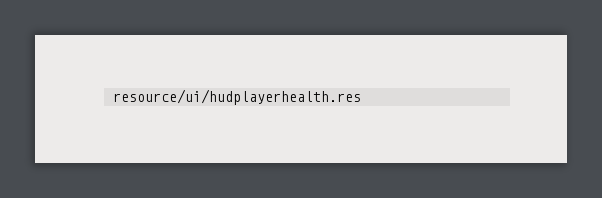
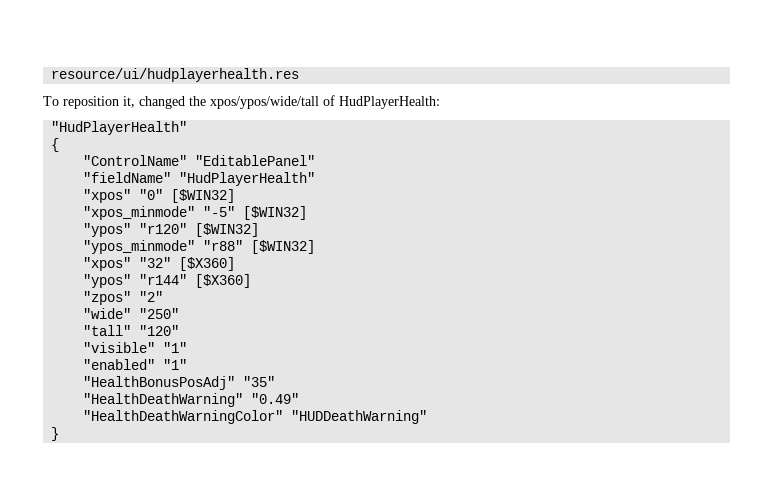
+ To reposition it, changed the xpos/ypos/wide/tall of HudPlayerHealth:
+ "HudPlayerHealth"
+ {
+ "ControlName" "EditablePanel"
+ "fieldName" "HudPlayerHealth"
+ "xpos" "0" [$WIN32]
+ "xpos_minmode" "-5" [$WIN32]
+ "ypos" "r120" [$WIN32]
+ "ypos_minmode" "r88" [$WIN32]
+ "xpos" "32" [$X360]
+ "ypos" "r144" [$X360]
+ "zpos" "2"
+ "wide" "250"
+ "tall" "120"
+ "visible" "1"
+ "enabled" "1"
+ "HealthBonusPosAdj" "35"
+ "HealthDeathWarning" "0.49"
+ "HealthDeathWarningColor" "HUDDeathWarning"
+ }

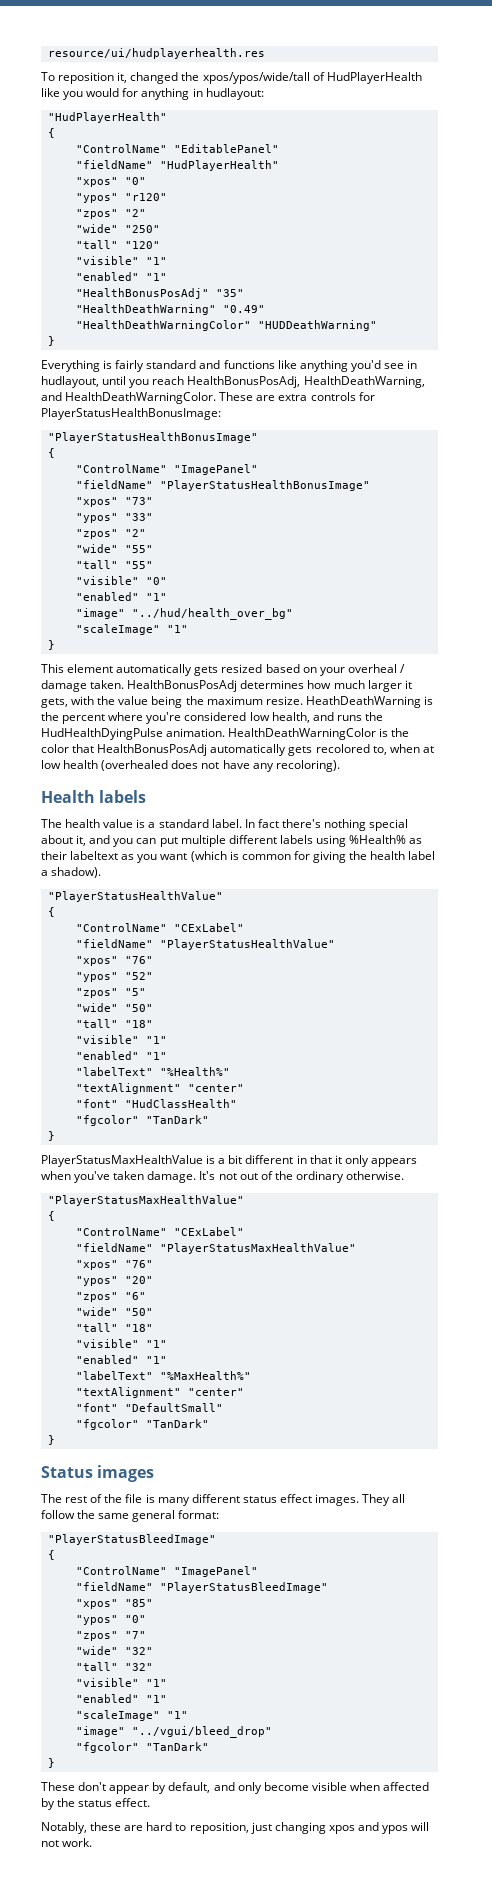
- To reposition it, changed the xpos/ypos/wide/tall of HudPlayerHealth:
+ To reposition it, changed the xpos/ypos/wide/tall of HudPlayerHealth like you would for anything in hudlayout:
- "xpos" "0" [$WIN32]
- "xpos_minmode" "-5" [$WIN32]
- "ypos" "r120" [$WIN32]
- "ypos_minmode" "r88" [$WIN32]
- "xpos" "32" [$X360]
- "ypos" "r144" [$X360]
+ "xpos" "0"
+ "ypos" "r120"
+ Everything is fairly standard and functions like anything you'd see in hudlayout, until you reach HealthBonusPosAdj, HealthDeathWarning, and HealthDeathWarningColor. These are extra controls for PlayerStatusHealthBonusImage:
+ "PlayerStatusHealthBonusImage"
+ {
+ "ControlName" "ImagePanel"
+ "fieldName" "PlayerStatusHealthBonusImage"
+ "xpos" "73"
+ "ypos" "33"
+ "zpos" "2"
+ "wide" "55"
+ "tall" "55"
+ "visible" "0"
+ "enabled" "1"
+ "image" "../hud/health_over_bg"
+ "scaleImage" "1"
+ }
+ This element automatically gets resized based on your overheal / damage taken. HealthBonusPosAdj determines how much larger it gets, with the value being the maximum resize. HeathDeathWarning is the percent where you're considered low health, and runs the HudHealthDyingPulse animation. HealthDeathWarningColor is the color that HealthBonusPosAdj automatically gets recolored to, when at low health (overhealed does not have any recoloring).
+ Health labels
+ The health value is a standard label. In fact there's nothing special about it, and you can put multiple different labels using %Health% as their labeltext as you want (which is common for giving the health label a shadow).
+ "PlayerStatusHealthValue"
+ {
+ "ControlName" "CExLabel"
+ "fieldName" "PlayerStatusHealthValue"
+ "xpos" "76"
+ "ypos" "52"
+ "zpos" "5"
+ "wide" "50"
+ "tall" "18"
+ "visible" "1"
+ "enabled" "1"
+ "labelText" "%Health%"
+ "textAlignment" "center"
+ "font" "HudClassHealth"
+ "fgcolor" "TanDark"
+ }
+ PlayerStatusMaxHealthValue is a bit different in that it only appears when you've taken damage. It's not out of the ordinary otherwise.
+ "PlayerStatusMaxHealthValue"
+ {
+ "ControlName" "CExLabel"
+ "fieldName" "PlayerStatusMaxHealthValue"
+ "xpos" "76"
+ "ypos" "20"
+ "zpos" "6"
+ "wide" "50"
+ "tall" "18"
+ "visible" "1"
+ "enabled" "1"
+ "labelText" "%MaxHealth%"
+ "textAlignment" "center"
+ "font" "DefaultSmall"
+ "fgcolor" "TanDark"
+ }
+ Status images
+ The rest of the file is many different status effect images. They all follow the same general format:
+ "PlayerStatusBleedImage"
+ {
+ "ControlName" "ImagePanel"
+ "fieldName" "PlayerStatusBleedImage"
+ "xpos" "85"
+ "ypos" "0"
+ "zpos" "7"
+ "wide" "32"
+ "tall" "32"
+ "visible" "1"
+ "enabled" "1"
+ "scaleImage" "1"
+ "image" "../vgui/bleed_drop"
+ "fgcolor" "TanDark"
+ }
+ These don't appear by default, and only become visible when affected by the status effect.
+ Notably, these are hard to reposition, just changing xpos and ypos will not work.

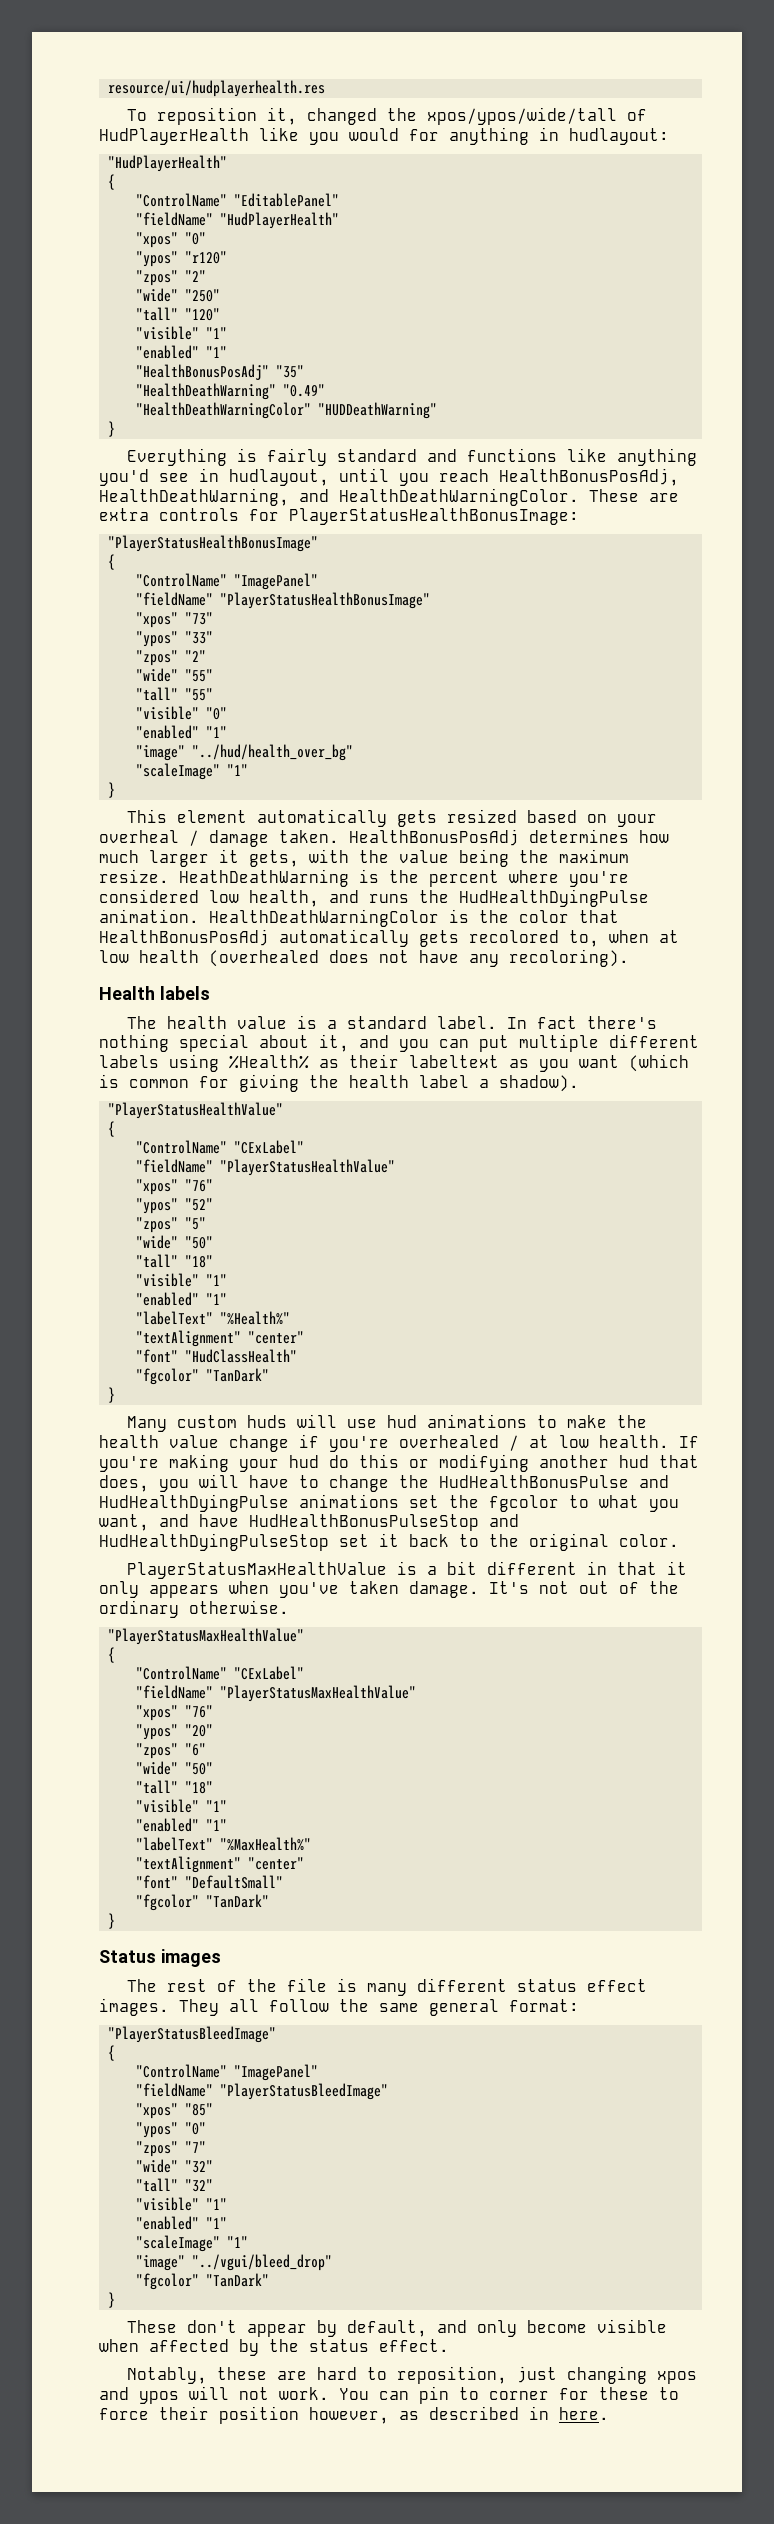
+ Many custom huds will use hud animations to make the health value change if you're overhealed / at low health. If you're making your hud do this or modifying another hud that does, you will have to change the HudHealthBonusPulse and HudHealthDyingPulse animations set the fgcolor to what you want, and have HudHealthBonusPulseStop and HudHealthDyingPulseStop set it back to the original color.
+ You can pin to corner for these to force their position however, as described in here.

